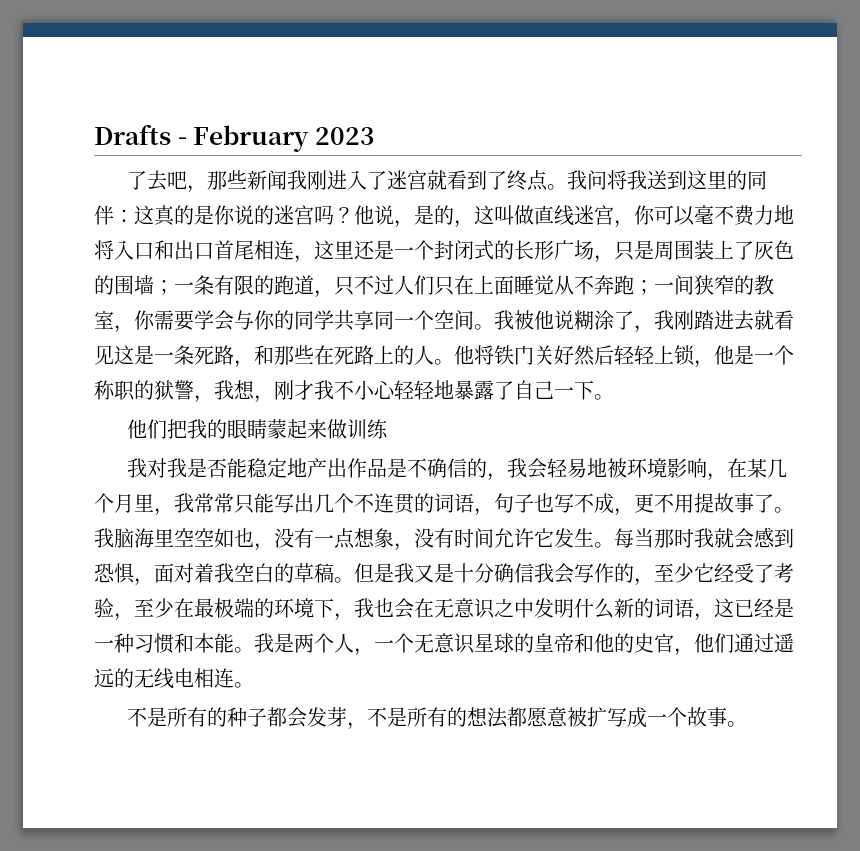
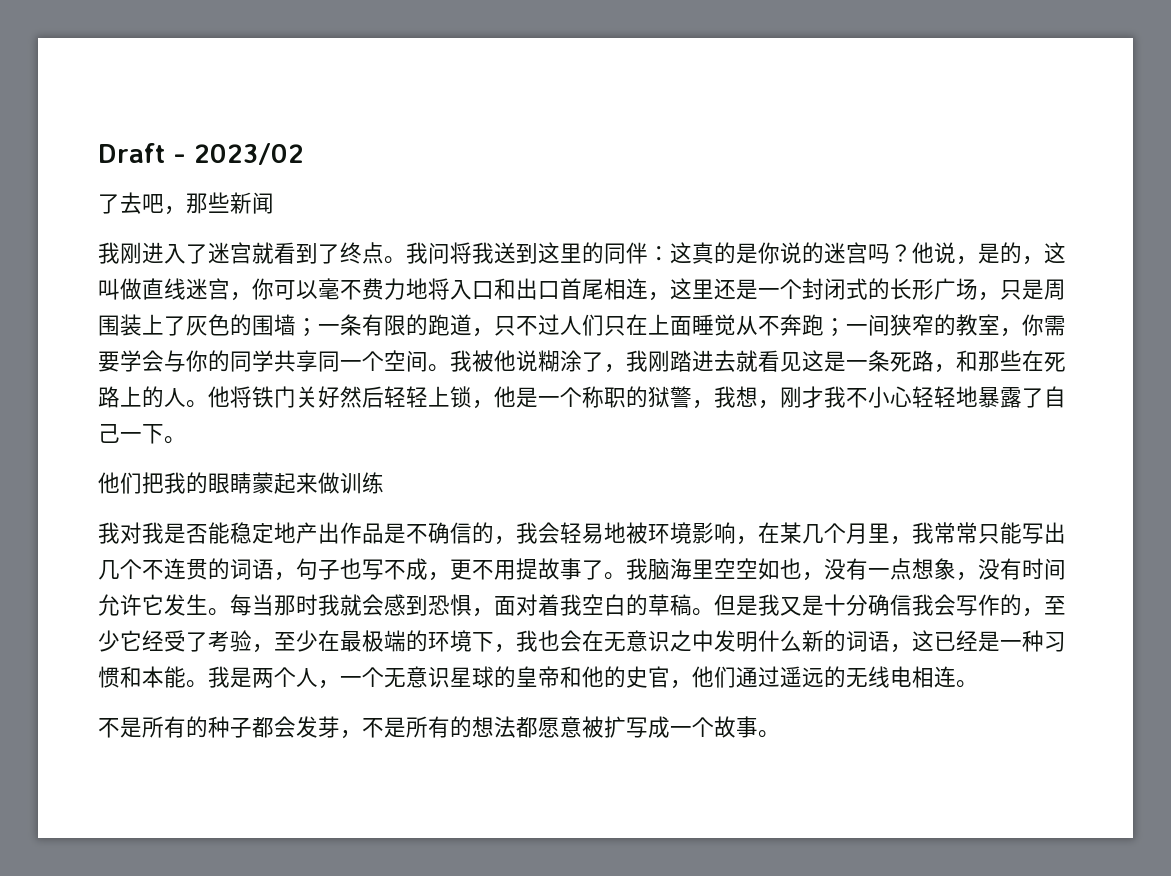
- Drafts - February 2023
+ Draft - 2023/02
- 了去吧，那些新闻我刚进入了迷宫就看到了终点。
+ 了去吧，那些新闻
+ 我刚进入了迷宫就看到了终点。

